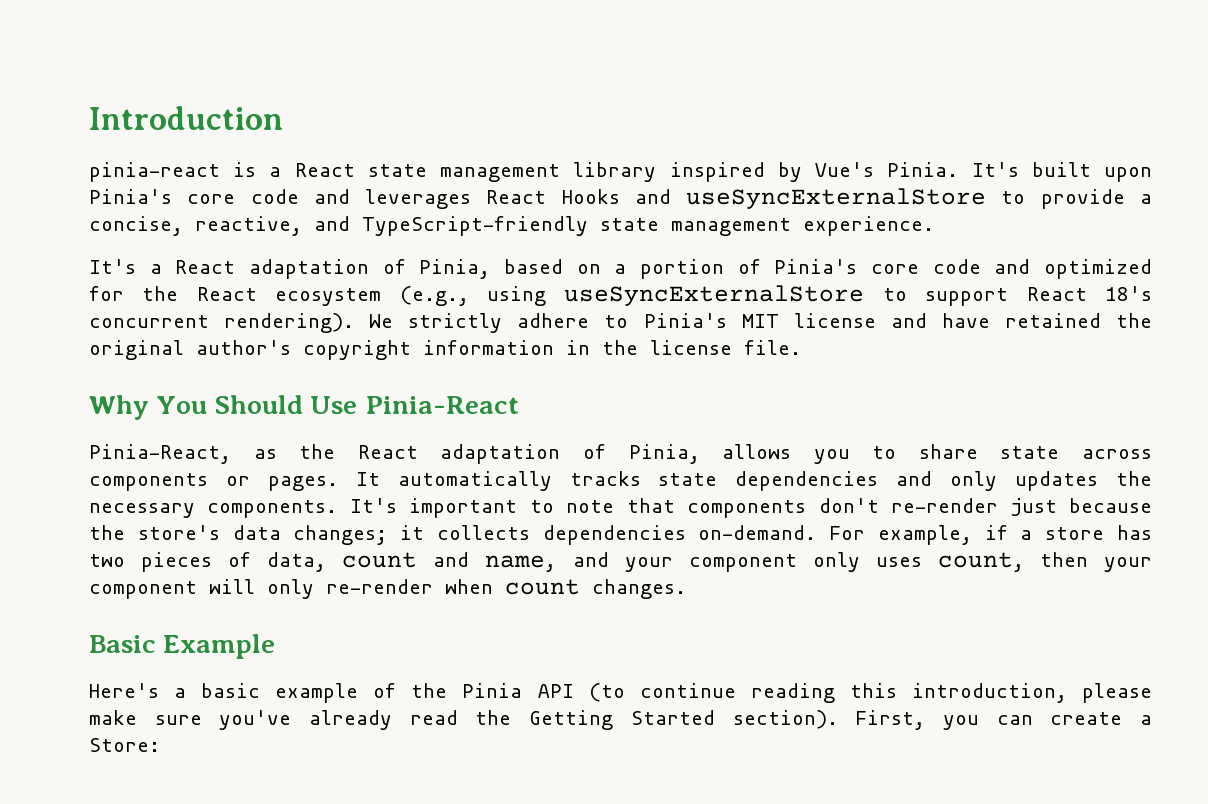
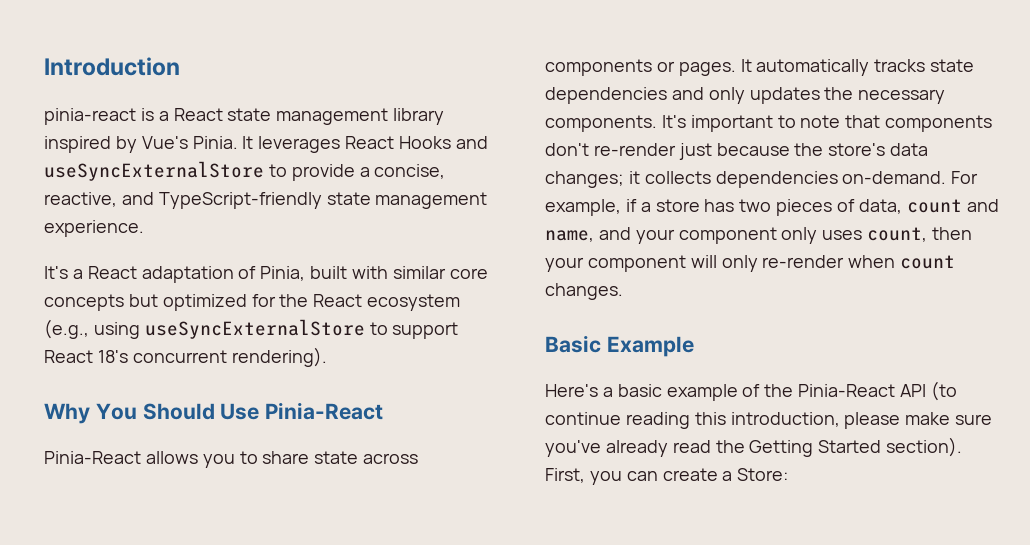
- It's built upon Pinia's core code and leverages React Hooks and useSyncExternalStore to provide a concise, reactive, and TypeScript-friendly state management experience.
+ It leverages React Hooks and useSyncExternalStore to provide a concise, reactive, and TypeScript-friendly state management experience.
- It's a React adaptation of Pinia, based on a portion of Pinia's core code and optimized for the React ecosystem (e.g., using useSyncExternalStore to support React 18's concurrent rendering). We strictly adhere to Pinia's MIT license and have retained the original author's copyright information in the license file.
+ It's a React adaptation of Pinia, built with similar core concepts but optimized for the React ecosystem (e.g., using useSyncExternalStore to support React 18's concurrent rendering).
- Pinia-React, as the React adaptation of Pinia, allows you to share state across components or pages.
+ Pinia-React allows you to share state across components or pages.
- Here's a basic example of the Pinia API (to continue reading this introduction, please make sure you've already read the Getting Started section).
+ Here's a basic example of the Pinia-React API (to continue reading this introduction, please make sure you've already read the Getting Started section).

